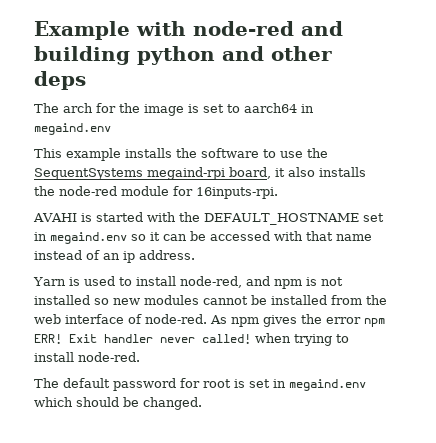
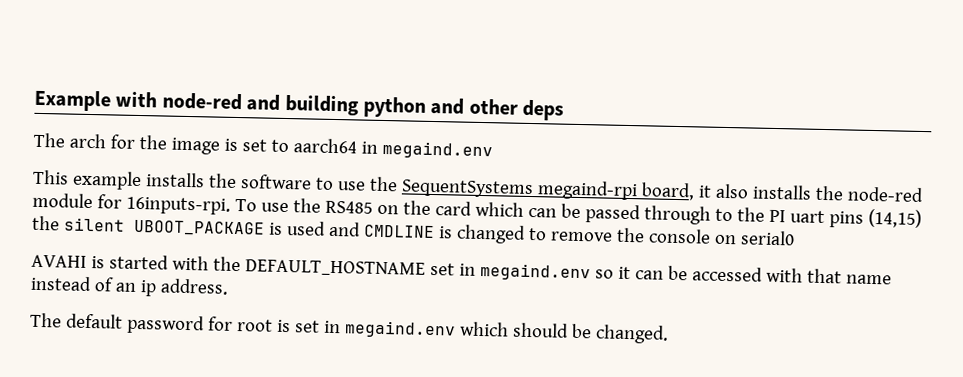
+ To use the RS485 on the card which can be passed through to the PI uart pins (14,15) the silent UBOOT_PACKAGE is used and CMDLINE is changed to remove the console on serial0
- Yarn is used to install node-red, and npm is not installed so new modules cannot be installed from the web interface of node-red. As npm gives the error npm ERR! Exit handler never called! when trying to install node-red.

